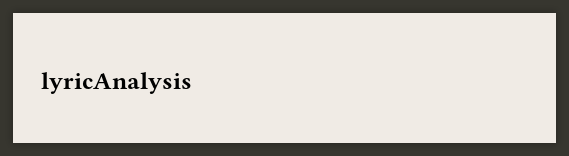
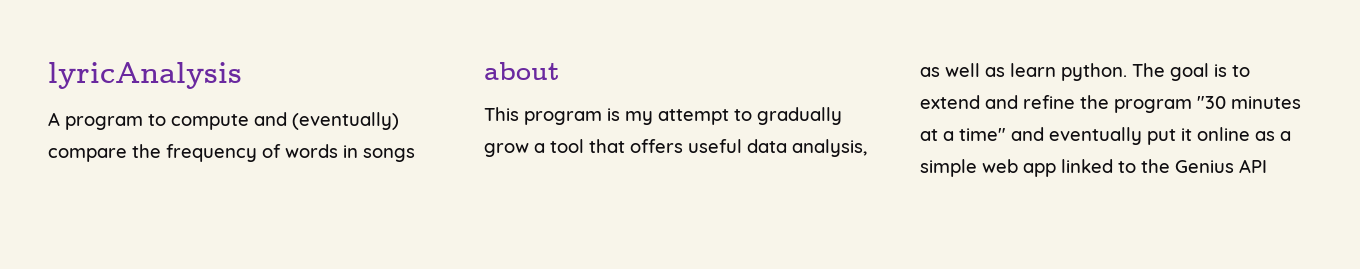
+ A program to compute and (eventually) compare the frequency of words in songs
+ about
+ This program is my attempt to gradually grow a tool that offers useful data analysis, as well as learn python. The goal is to extend and refine the program "30 minutes at a time" and eventually put it online as a simple web app linked to the Genius API

